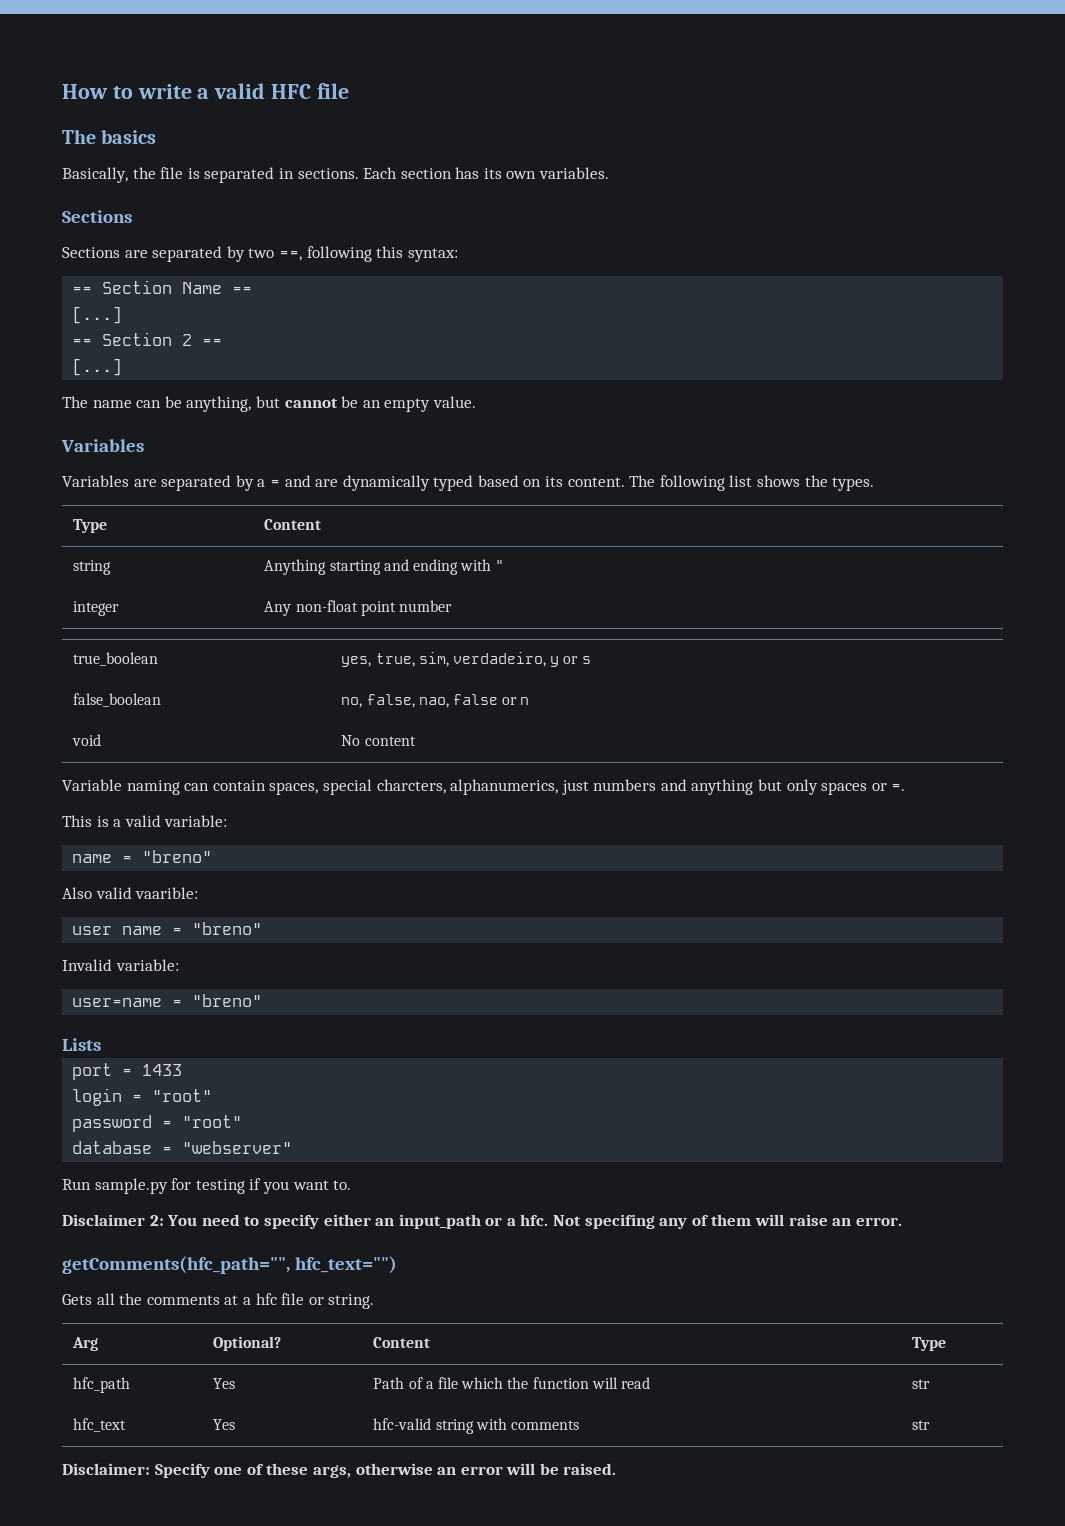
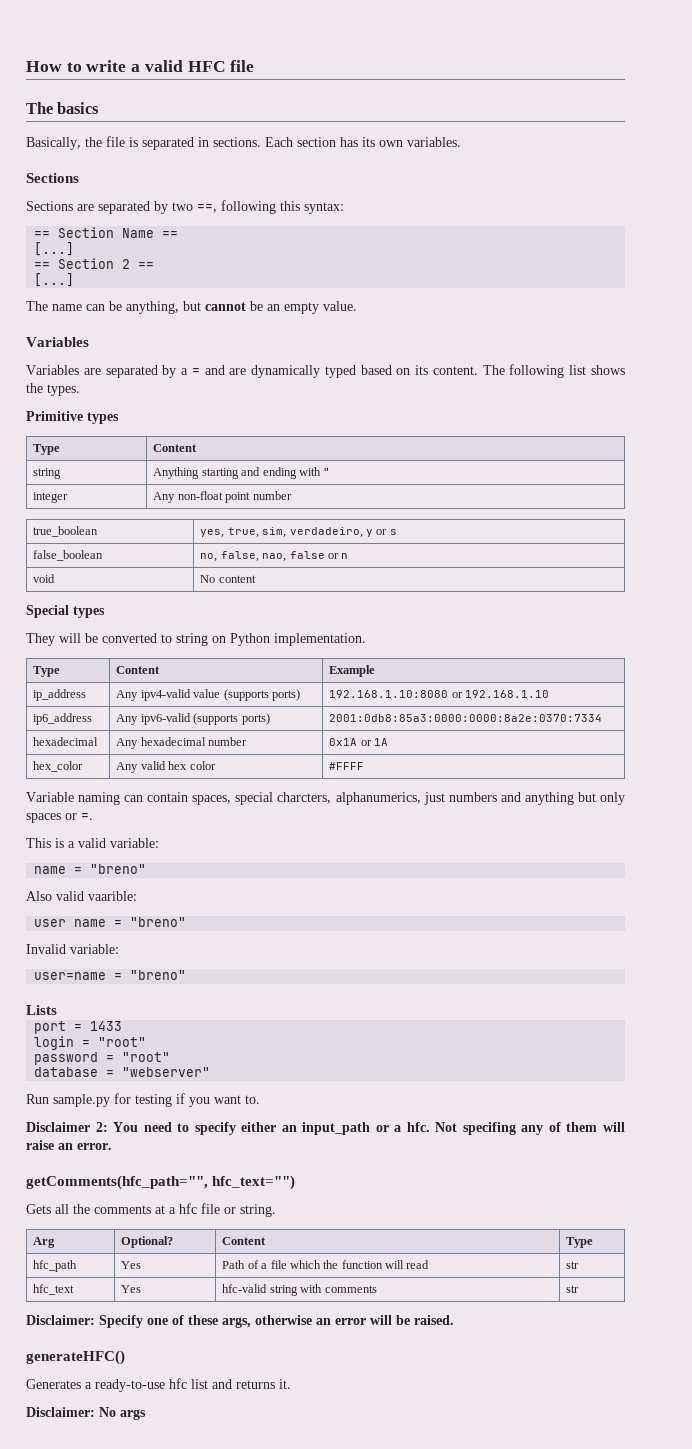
+ Primitive types
+ Special types
+ They will be converted to string on Python implementation.
+ Type | Content | Example
+ ip_address | Any ipv4-valid value (supports ports) | 192.168.1.10:8080 or 192.168.1.10
+ ip6_address | Any ipv6-valid (supports ports) | 2001:0db8:85a3:0000:0000:8a2e:0370:7334
+ hexadecimal | Any hexadecimal number | 0x1A or 1A
+ hex_color | Any valid hex color | #FFFF
+ generateHFC()
+ Generates a ready-to-use hfc list and returns it.
+ Disclaimer: No args

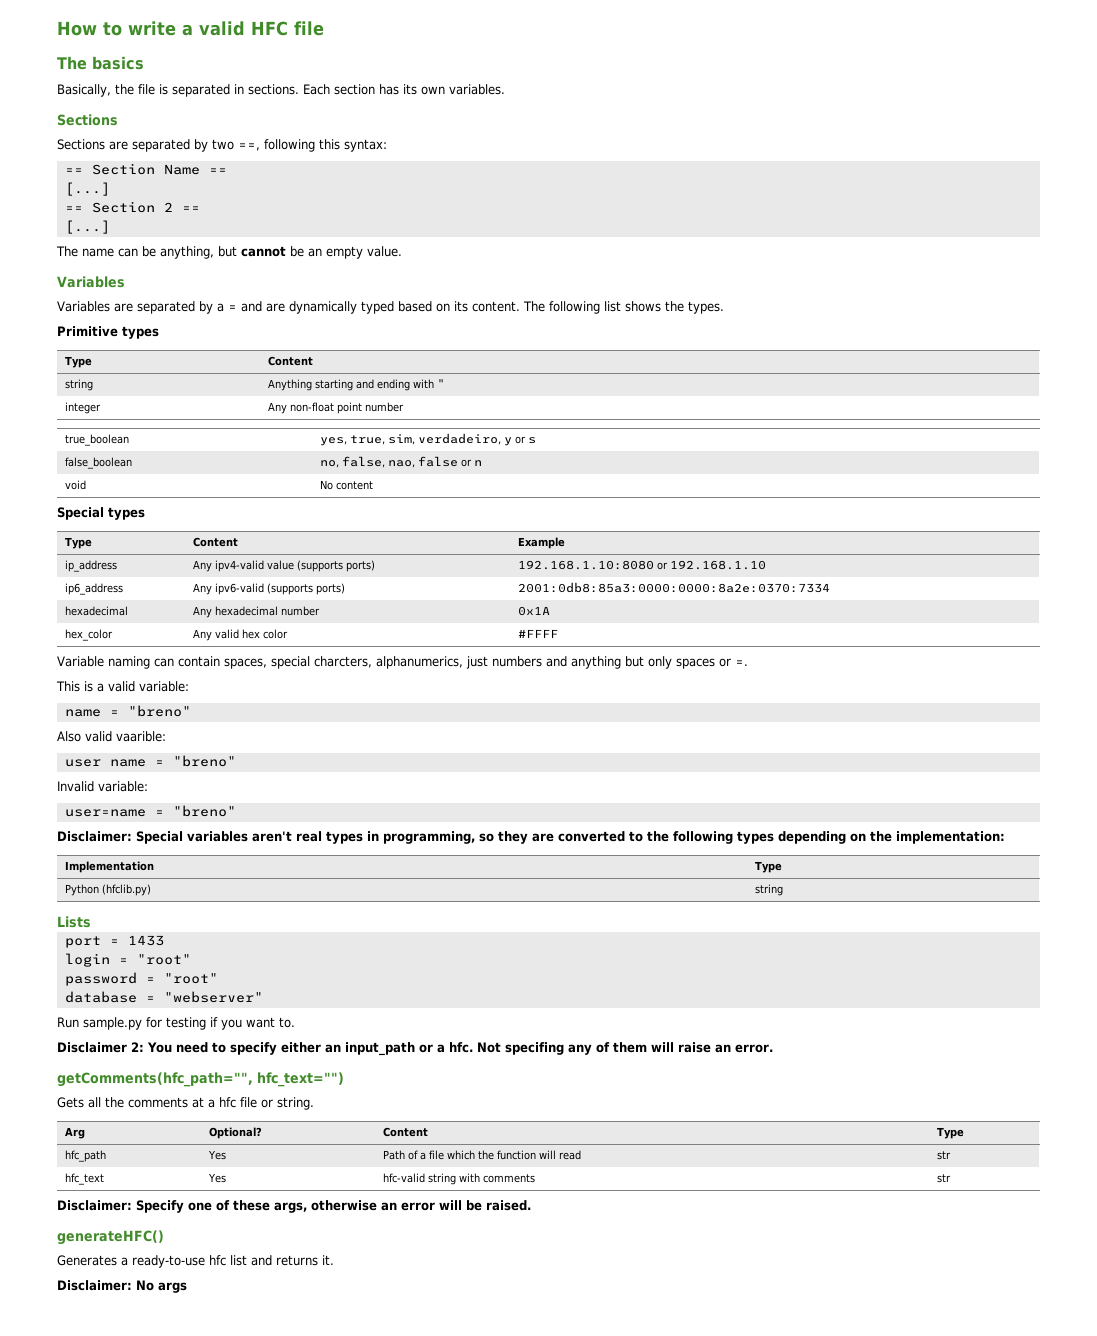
- They will be converted to string on Python implementation.
- hexadecimal | Any hexadecimal number | 0x1A or 1A
+ hexadecimal | Any hexadecimal number | 0x1A
+ Disclaimer: Special variables aren't real types in programming, so they are converted to the following types depending on the implementation:
+ Implementation | Type
+ Python (hfclib.py) | string

